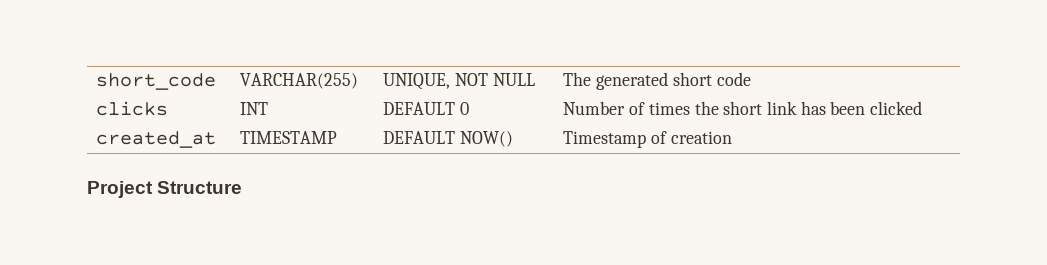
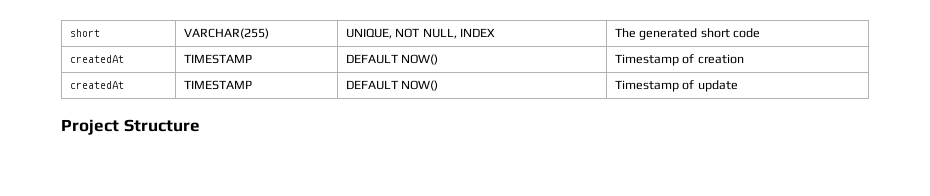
- short_code | VARCHAR(255) | UNIQUE, NOT NULL | The generated short code
+ short | VARCHAR(255) | UNIQUE, NOT NULL, INDEX | The generated short code
- clicks | INT | DEFAULT 0 | Number of times the short link has been clicked
- created_at | TIMESTAMP | DEFAULT NOW() | Timestamp of creation
+ createdAt | TIMESTAMP | DEFAULT NOW() | Timestamp of creation
+ createdAt | TIMESTAMP | DEFAULT NOW() | Timestamp of update

